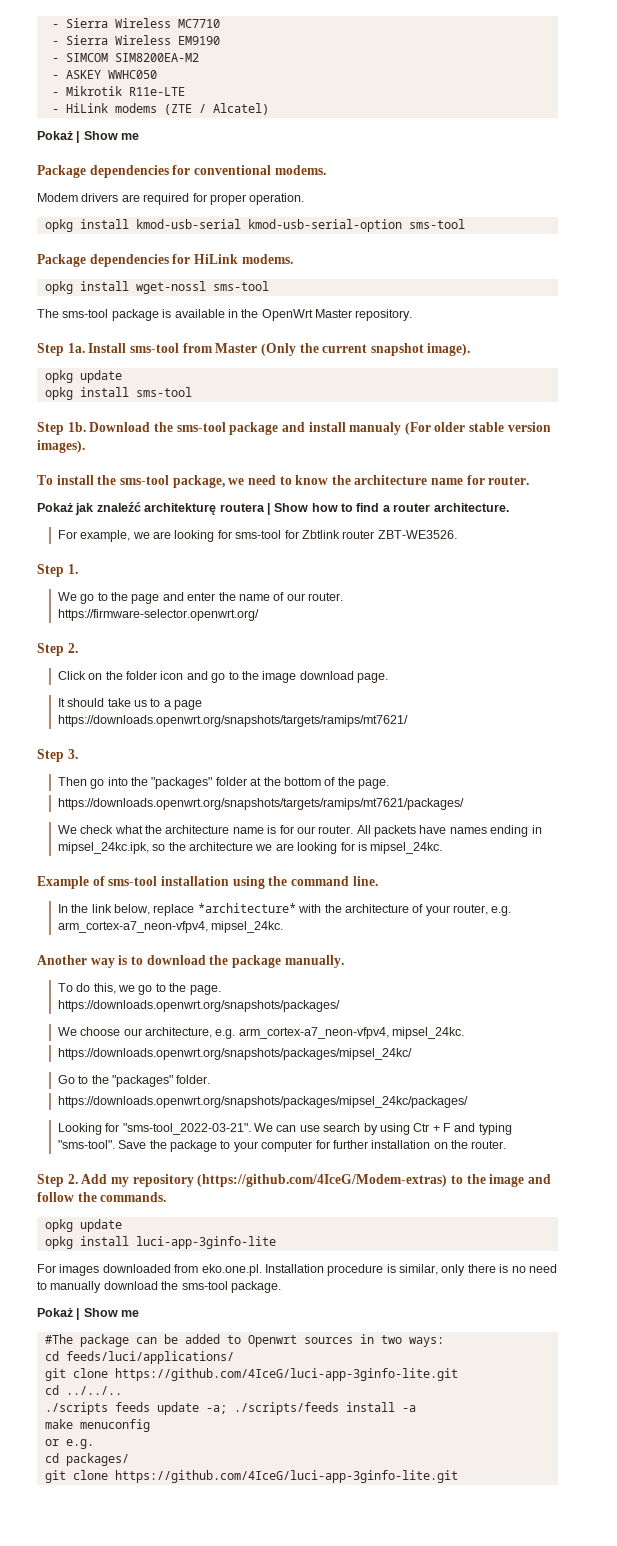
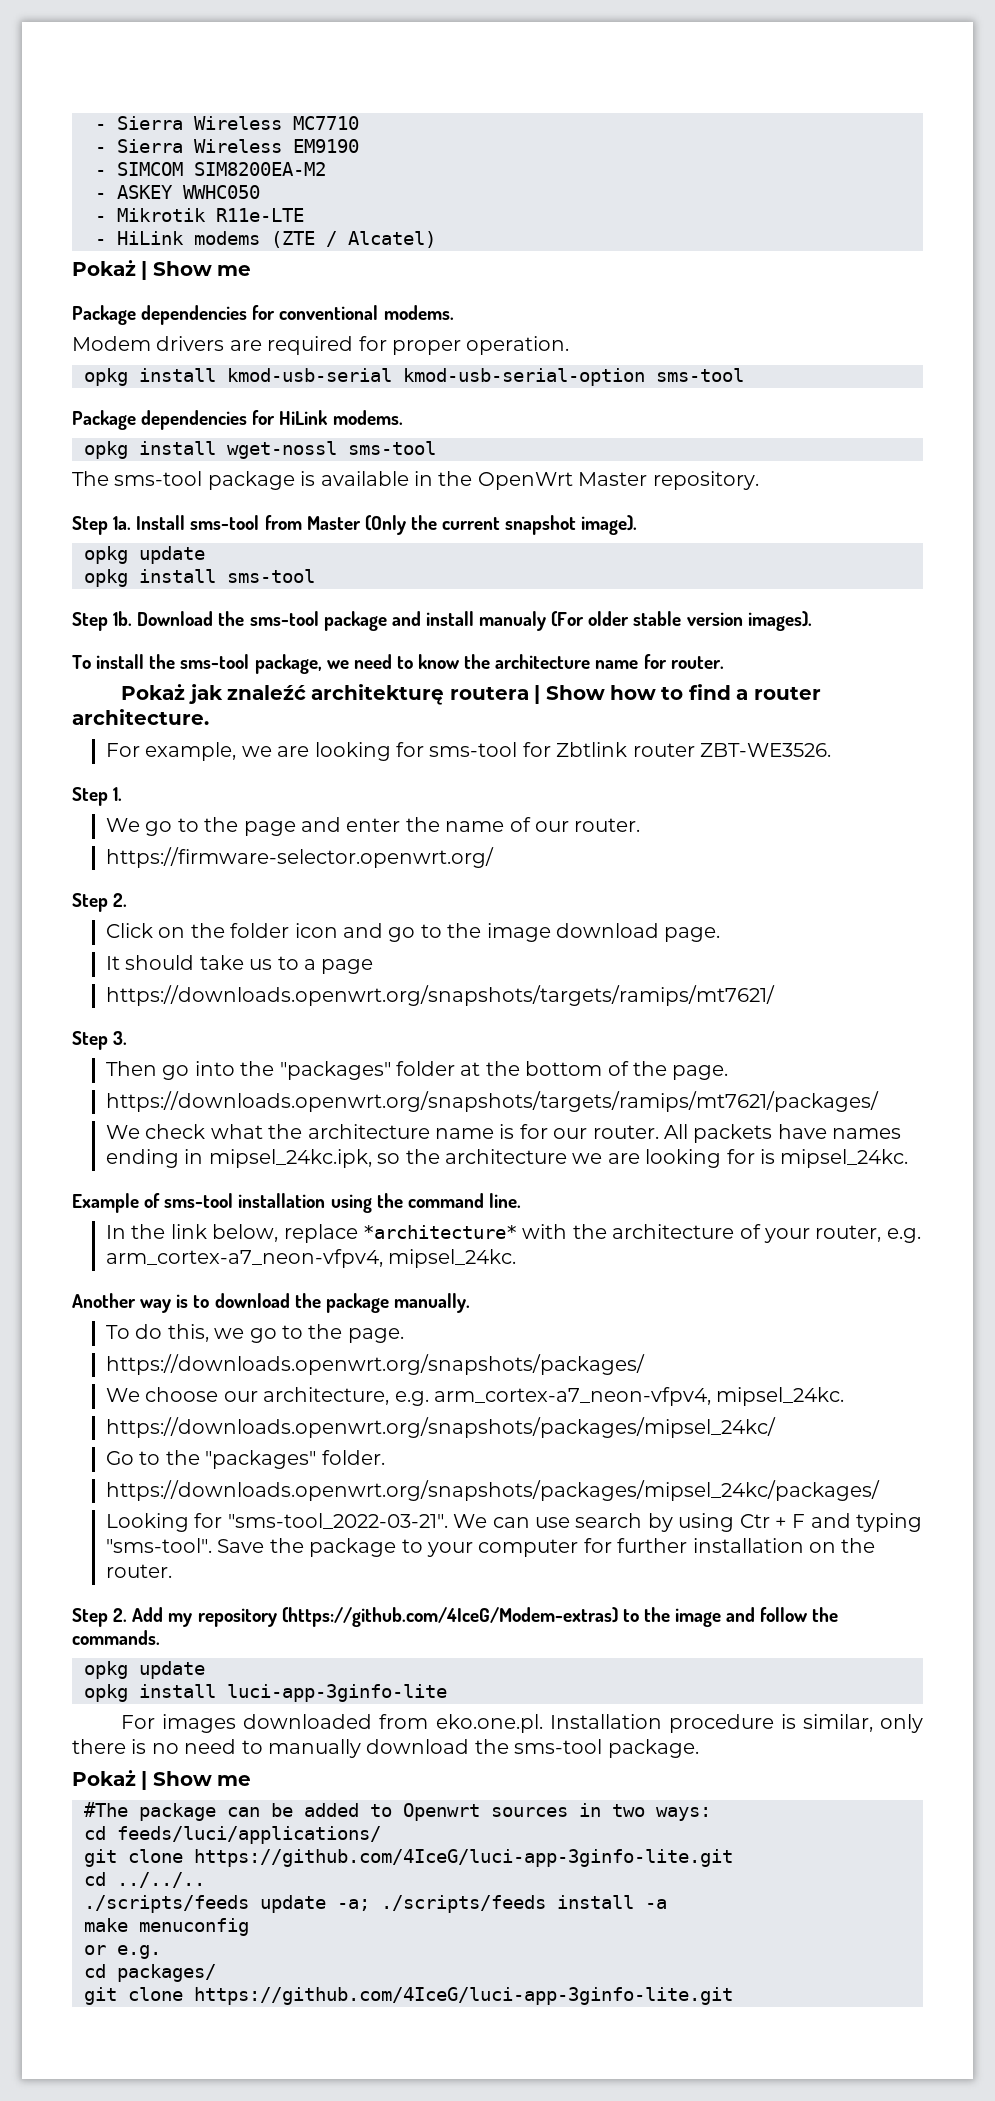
- ./scripts feeds update -a; ./scripts/feeds install -a
+ ./scripts/feeds update -a; ./scripts/feeds install -a

